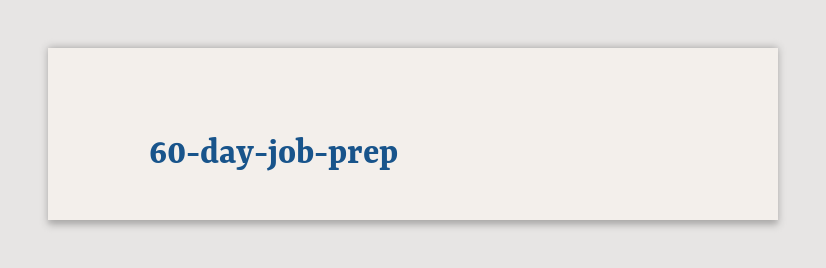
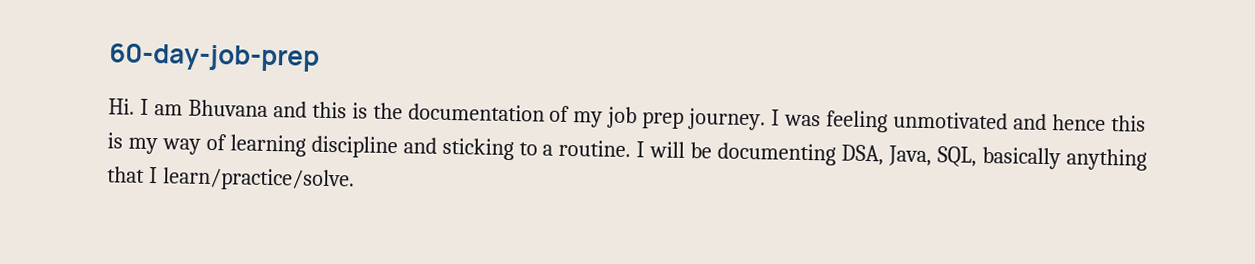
+ Hi. I am Bhuvana and this is the documentation of my job prep journey. I was feeling unmotivated and hence this is my way of learning discipline and sticking to a routine. I will be documenting DSA, Java, SQL, basically anything that I learn/practice/solve.

